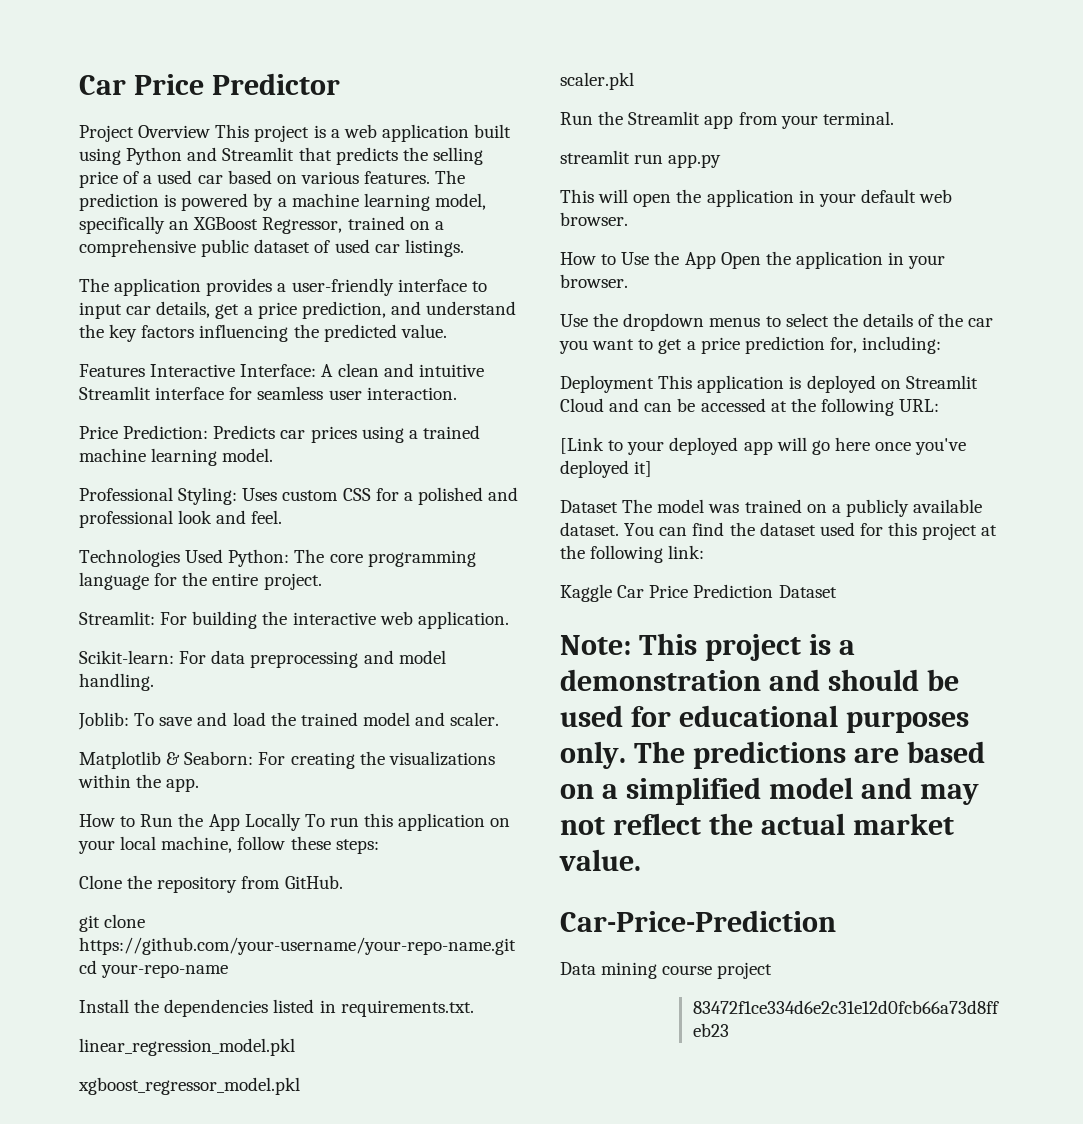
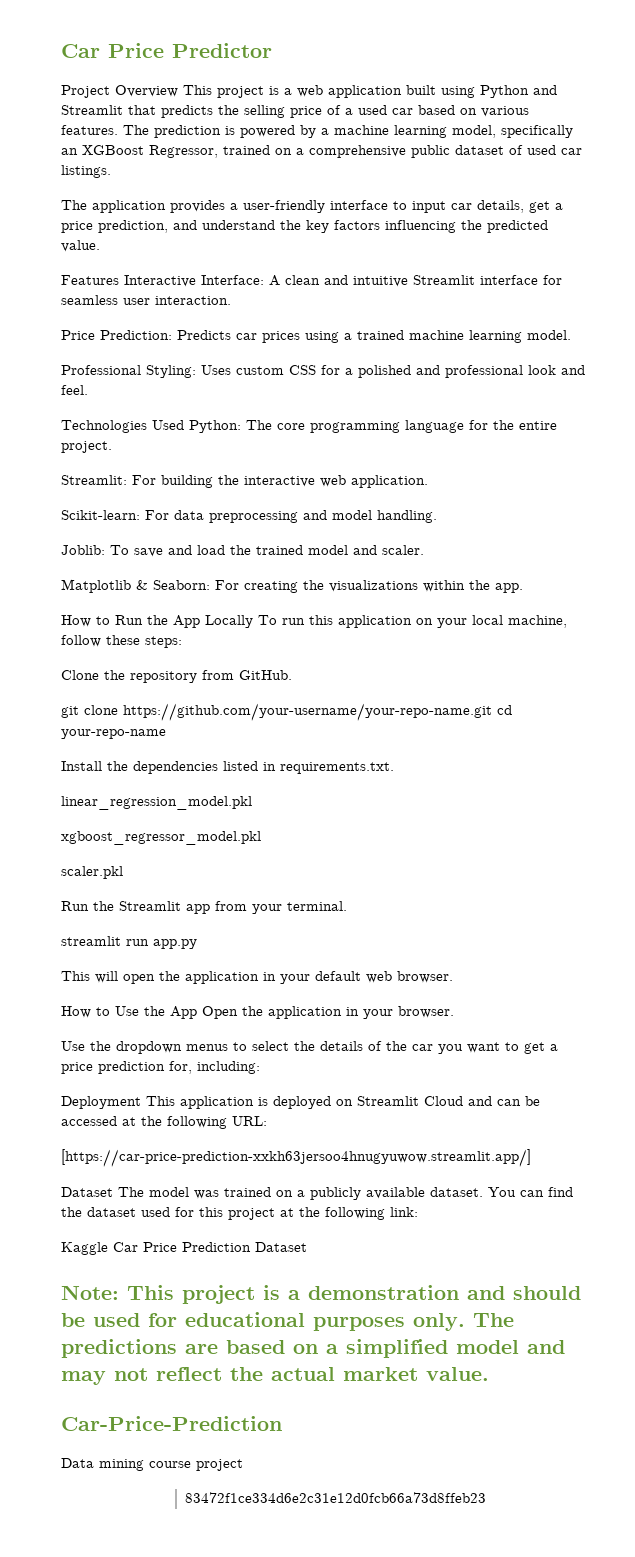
- [Link to your deployed app will go here once you've deployed it]
+ [https://car-price-prediction-xxkh63jersoo4hnugyuwow.streamlit.app/]

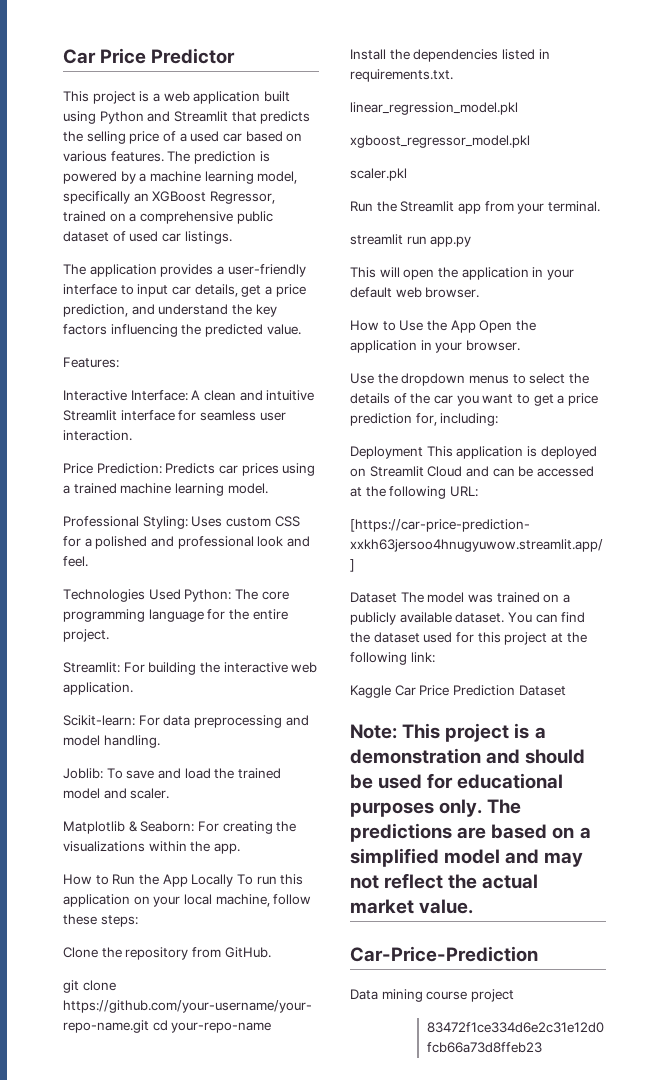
- Project Overview This project is a web application built using Python and Streamlit that predicts the selling price of a used car based on various features.
+ This project is a web application built using Python and Streamlit that predicts the selling price of a used car based on various features.
- Features Interactive Interface: A clean and intuitive Streamlit interface for seamless user interaction.
+ Features:
+ Interactive Interface: A clean and intuitive Streamlit interface for seamless user interaction.

